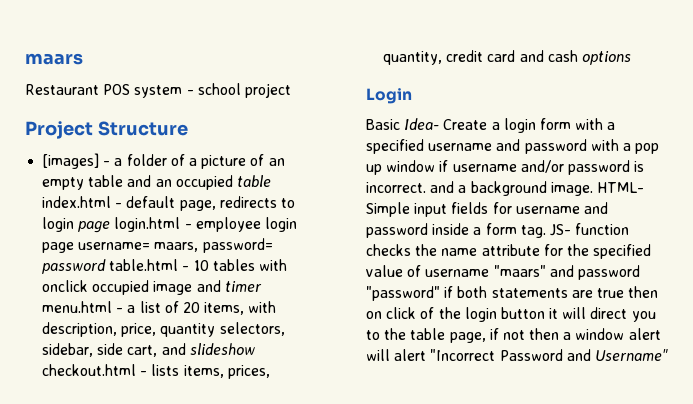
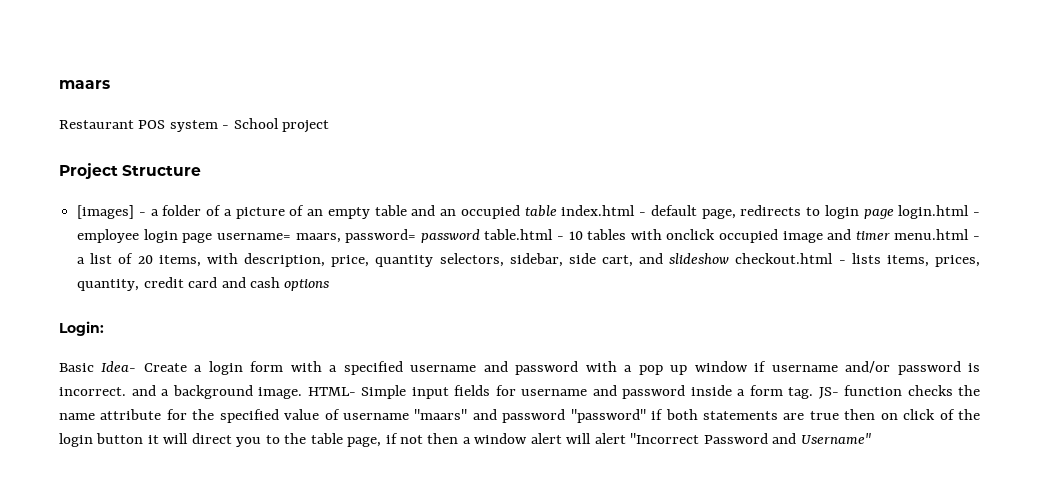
- Restaurant POS system - school project
+ Restaurant POS system - School project
- Login
+ Login:

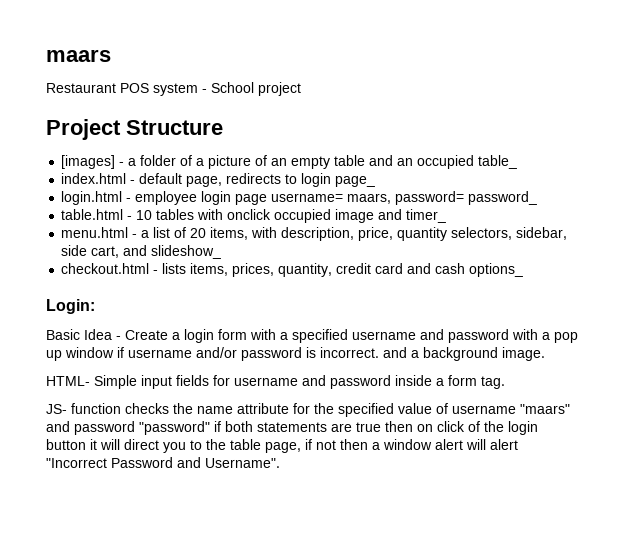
- [images] - a folder of a picture of an empty table and an occupied table index.html - default page, redirects to login page login.html - employee login page username= maars, password= password table.html - 10 tables with onclick occupied image and timer menu.html - a list of 20 items, with description, price, quantity selectors, sidebar, side cart, and slideshow checkout.html - lists items, prices, quantity, credit card and cash options
+ [images] - a folder of a picture of an empty table and an occupied table_
+ index.html - default page, redirects to login page_
+ login.html - employee login page username= maars, password= password_
+ table.html - 10 tables with onclick occupied image and timer_
+ menu.html - a list of 20 items, with description, price, quantity selectors, sidebar, side cart, and slideshow_
+ checkout.html - lists items, prices, quantity, credit card and cash options_
- Basic Idea- Create a login form with a specified username and password with a pop up window if username and/or password is incorrect. and a background image. HTML- Simple input fields for username and password inside a form tag. JS- function checks the name attribute for the specified value of username "maars" and password "password" if both statements are true then on click of the login button it will direct you to the table page, if not then a window alert will alert "Incorrect Password and Username"
+ Basic Idea - Create a login form with a specified username and password with a pop up window if username and/or password is incorrect. and a background image.
+ HTML- Simple input fields for username and password inside a form tag.
+ JS- function checks the name attribute for the specified value of username "maars" and password "password" if both statements are true then on click of the login button it will direct you to the table page, if not then a window alert will alert "Incorrect Password and Username".

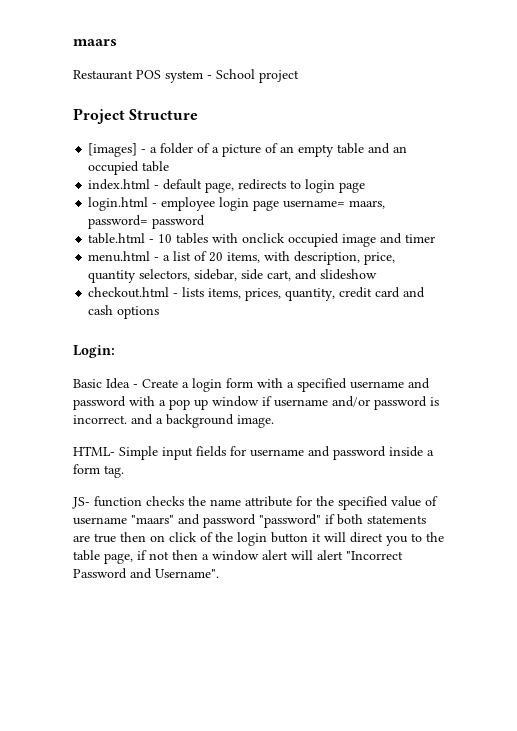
- [images] - a folder of a picture of an empty table and an occupied table_
+ [images] - a folder of a picture of an empty table and an occupied table
- index.html - default page, redirects to login page_
+ index.html - default page, redirects to login page
- login.html - employee login page username= maars, password= password_
+ login.html - employee login page username= maars, password= password
- table.html - 10 tables with onclick occupied image and timer_
+ table.html - 10 tables with onclick occupied image and timer
- menu.html - a list of 20 items, with description, price, quantity selectors, sidebar, side cart, and slideshow_
+ menu.html - a list of 20 items, with description, price, quantity selectors, sidebar, side cart, and slideshow
- checkout.html - lists items, prices, quantity, credit card and cash options_
+ checkout.html - lists items, prices, quantity, credit card and cash options

